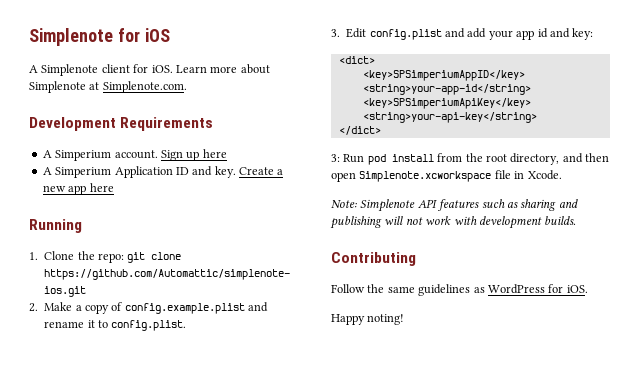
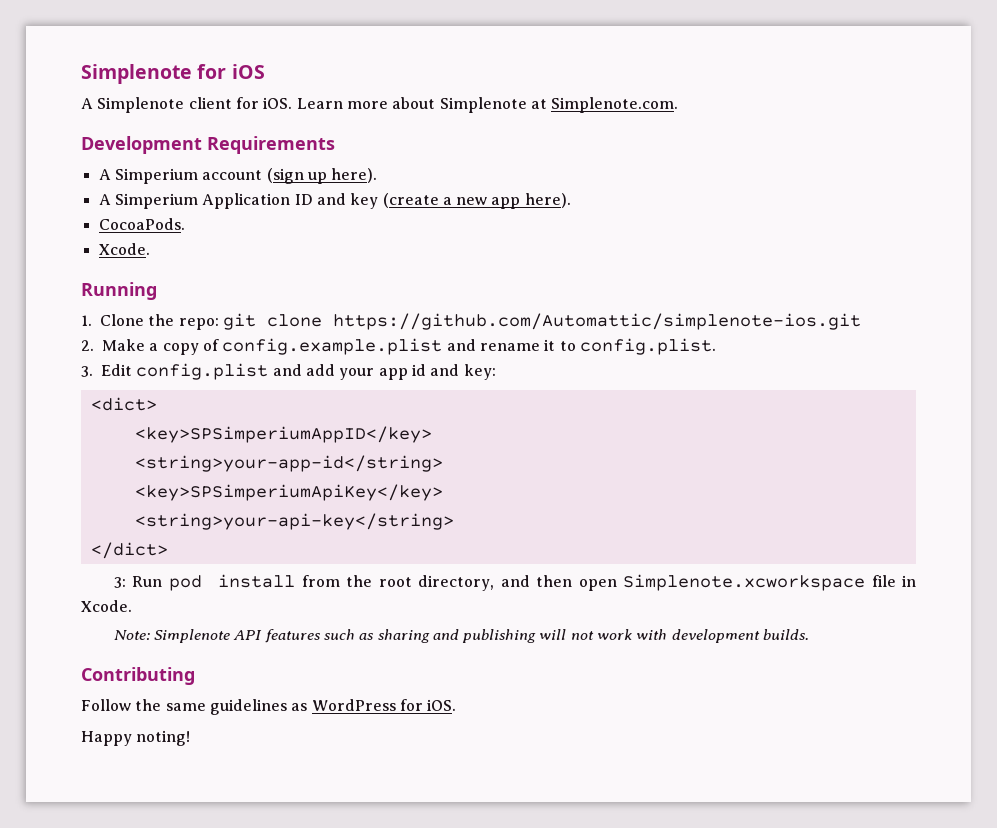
- A Simperium account. Sign up here
+ A Simperium account (sign up here).
- A Simperium Application ID and key. Create a new app here
+ A Simperium Application ID and key (create a new app here).
+ CocoaPods.
+ Xcode.

